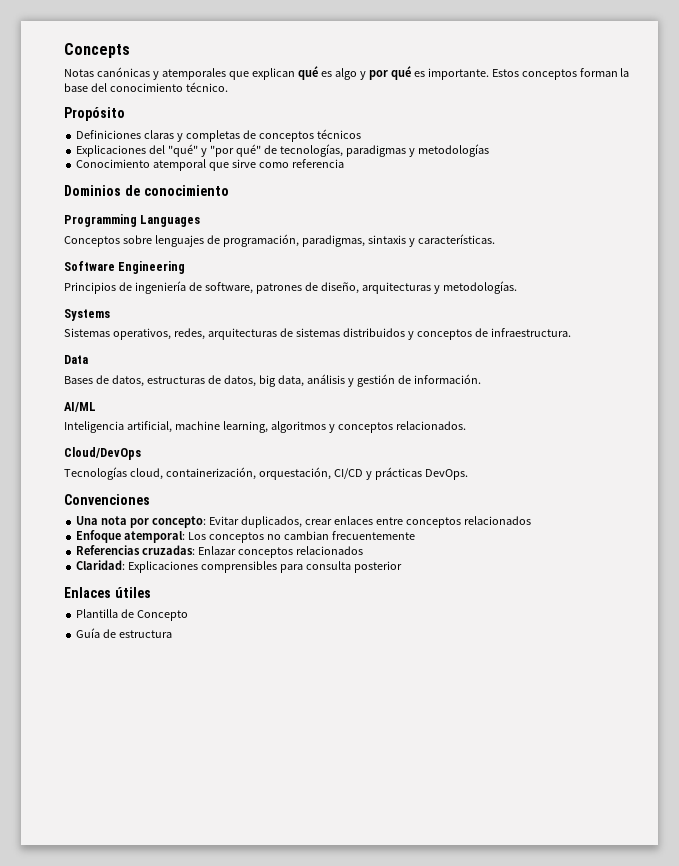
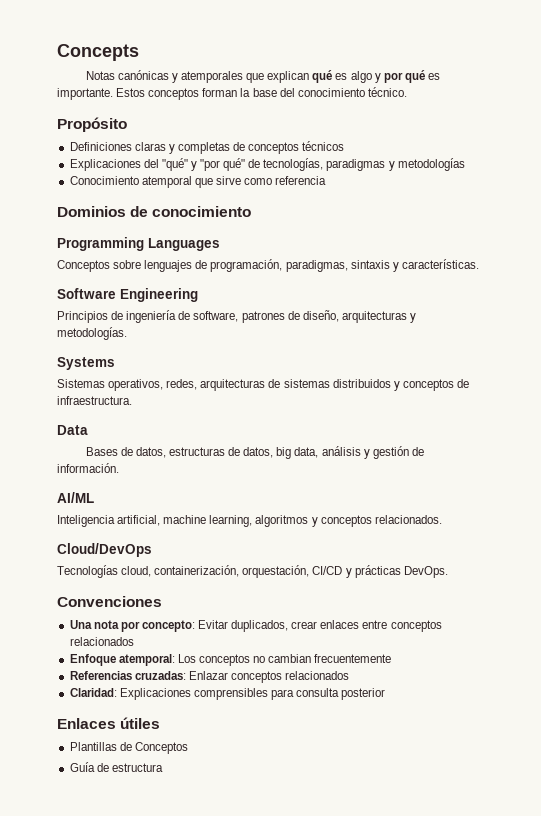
- Plantilla de Concepto
+ Plantillas de Conceptos

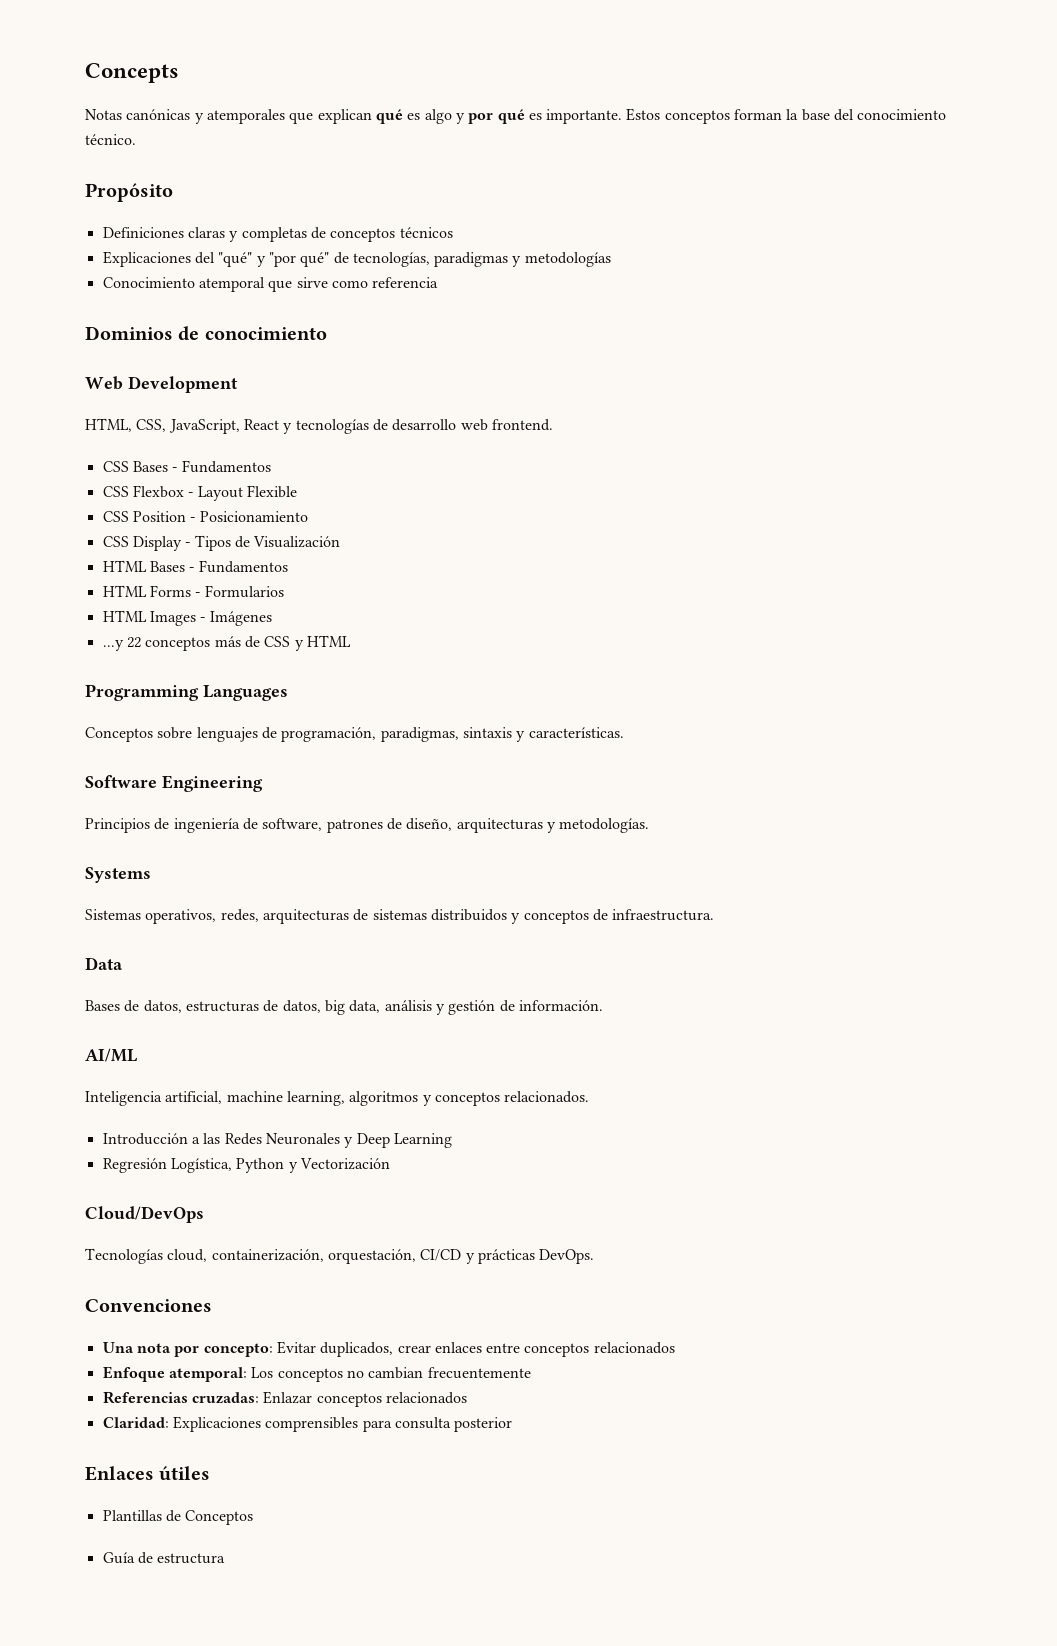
+ Web Development
+ HTML, CSS, JavaScript, React y tecnologías de desarrollo web frontend.
+ CSS Bases - Fundamentos
+ CSS Flexbox - Layout Flexible
+ CSS Position - Posicionamiento
+ CSS Display - Tipos de Visualización
+ HTML Bases - Fundamentos
+ HTML Forms - Formularios
+ HTML Images - Imágenes
+ ...y 22 conceptos más de CSS y HTML
+ Introducción a las Redes Neuronales y Deep Learning
+ Regresión Logística, Python y Vectorización

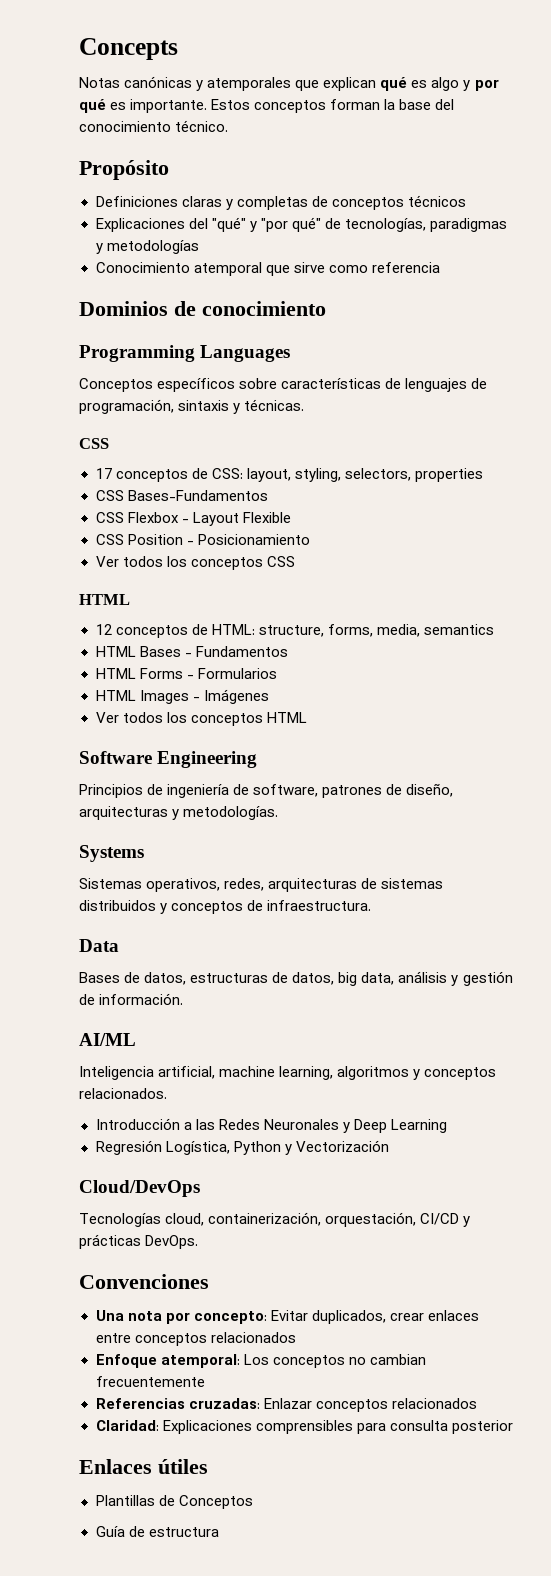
- Web Development
- HTML, CSS, JavaScript, React y tecnologías de desarrollo web frontend.
- CSS Bases - Fundamentos
+ Programming Languages
+ Conceptos específicos sobre características de lenguajes de programación, sintaxis y técnicas.
+ CSS
+ 17 conceptos de CSS: layout, styling, selectors, properties
+ CSS Bases-Fundamentos
- CSS Display - Tipos de Visualización
+ Ver todos los conceptos CSS
+ HTML
+ 12 conceptos de HTML: structure, forms, media, semantics
- ...y 22 conceptos más de CSS y HTML
- Programming Languages
- Conceptos sobre lenguajes de programación, paradigmas, sintaxis y características.
+ Ver todos los conceptos HTML

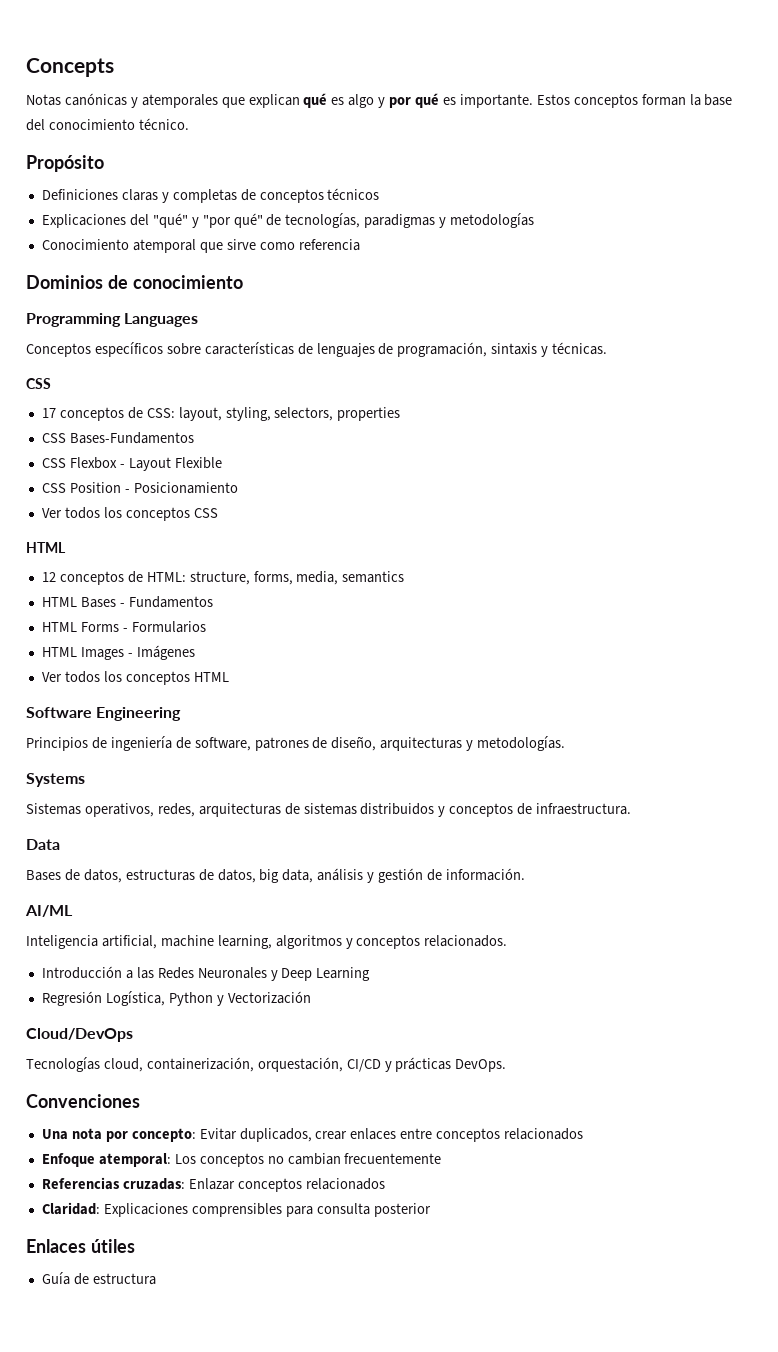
- Plantillas de Conceptos

